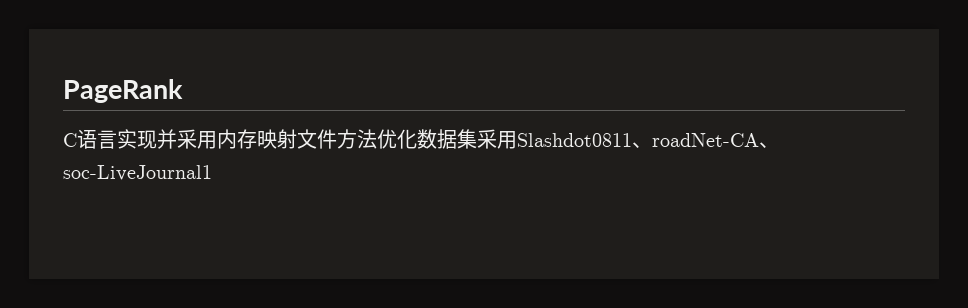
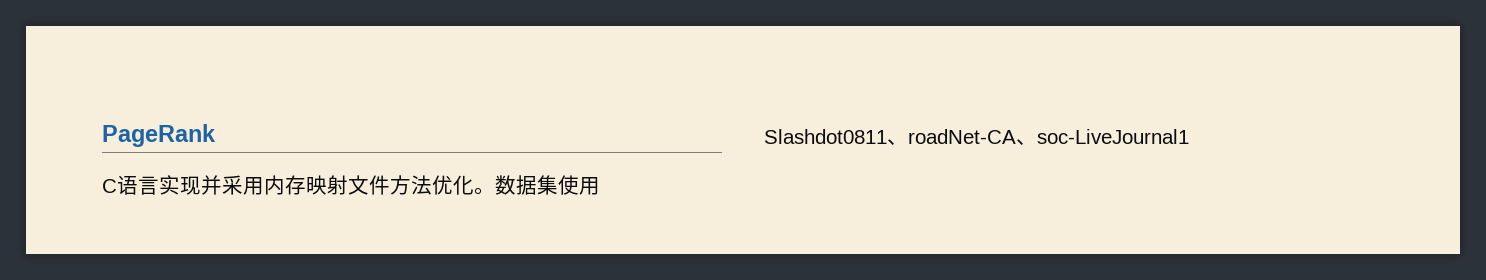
- C语言实现并采用内存映射文件方法优化数据集采用Slashdot0811、roadNet-CA、soc-LiveJournal1
+ C语言实现并采用内存映射文件方法优化。数据集使用Slashdot0811、roadNet-CA、soc-LiveJournal1

